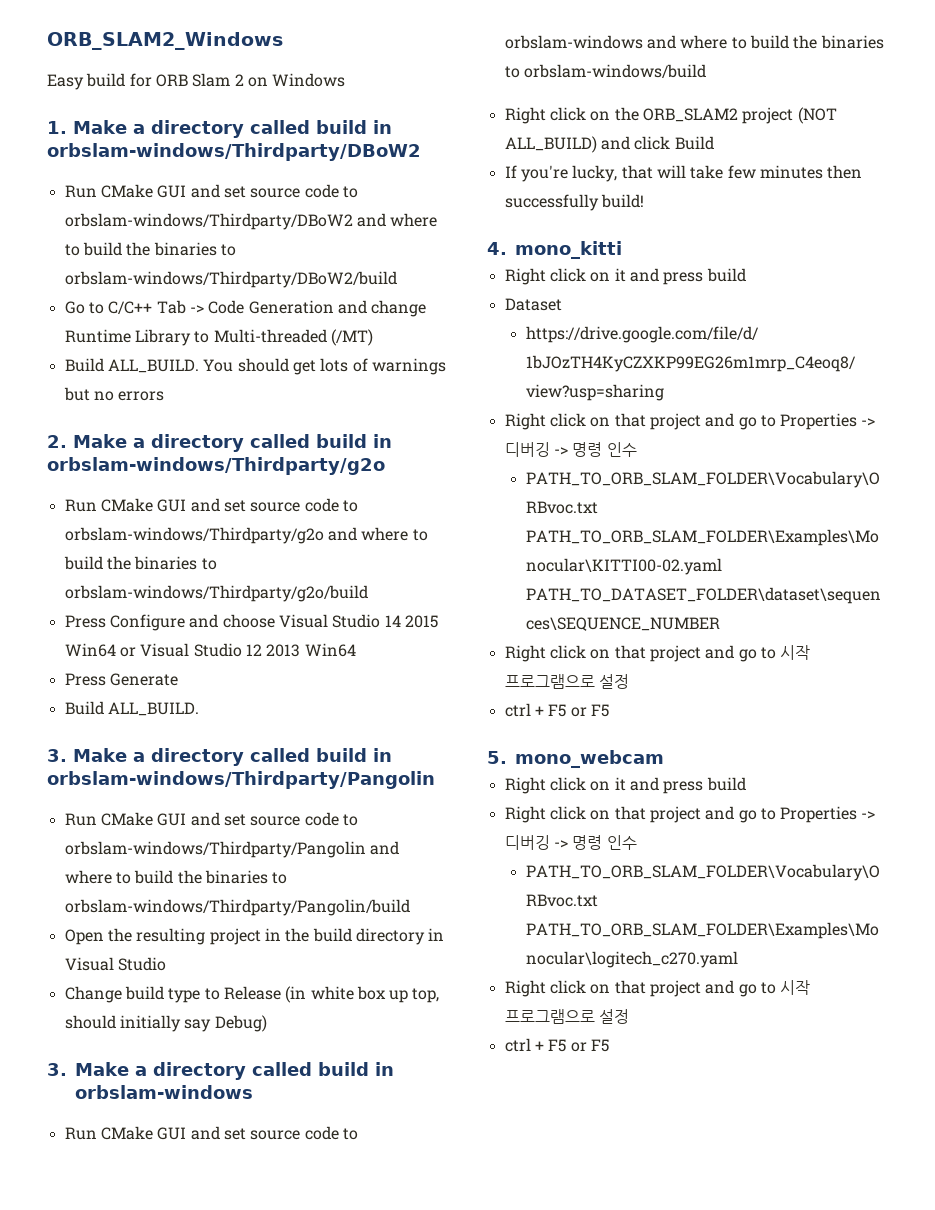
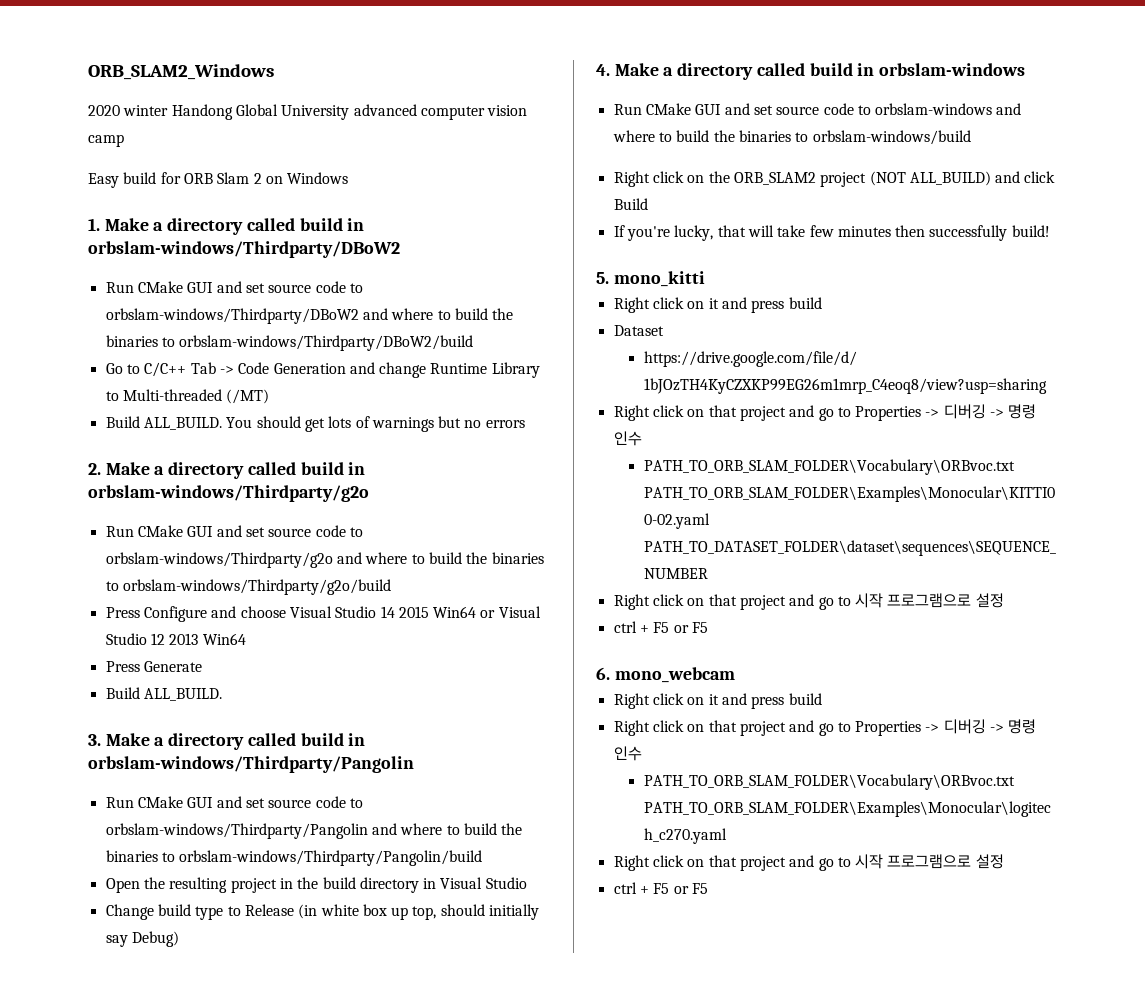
+ 2020 winter Handong Global University advanced computer vision camp
- 3. Make a directory called build in orbslam-windows
+ 4. Make a directory called build in orbslam-windows
- 4. mono_kitti
+ 5. mono_kitti
- 5. mono_webcam
+ 6. mono_webcam

